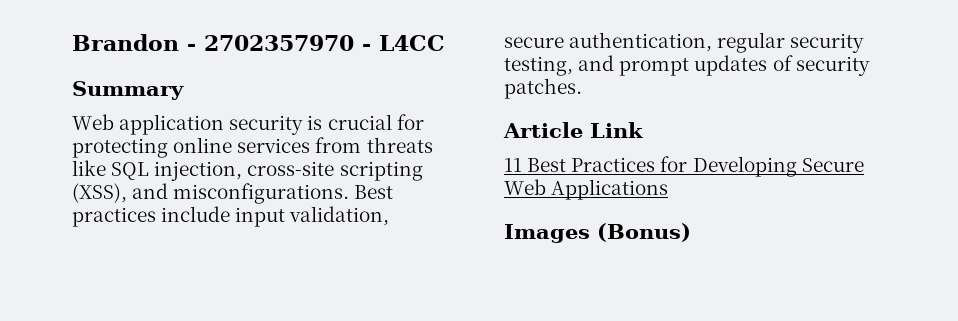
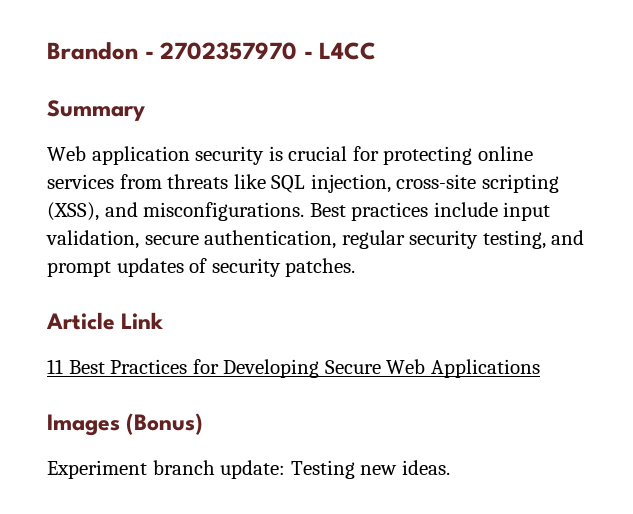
+ Experiment branch update: Testing new ideas.

